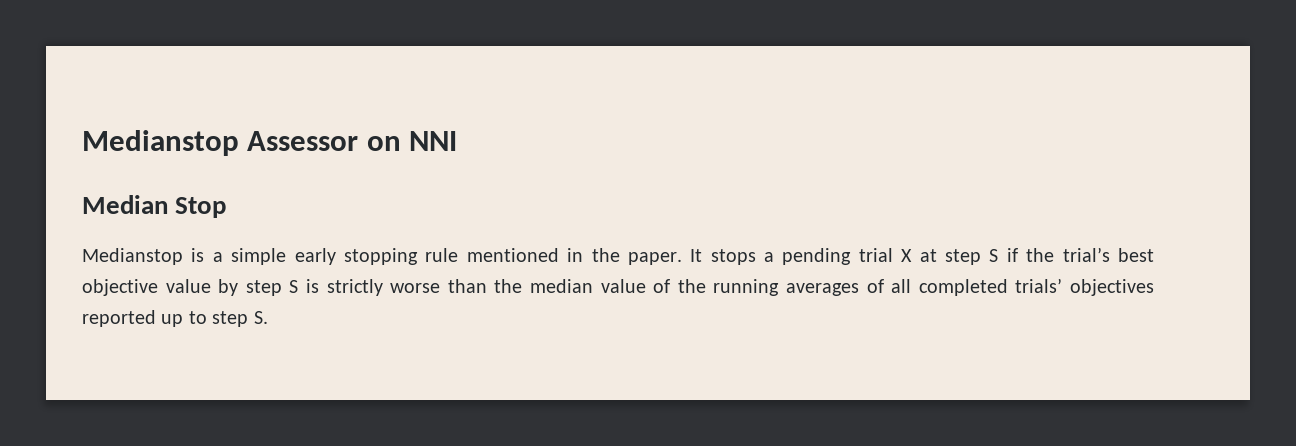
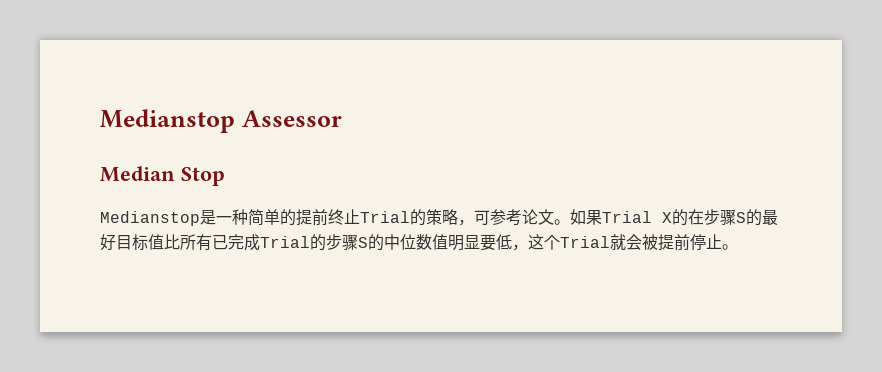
- Medianstop Assessor on NNI
+ Medianstop Assessor
- Medianstop is a simple early stopping rule mentioned in the paper. It stops a pending trial X at step S if the trial’s best objective value by step S is strictly worse than the median value of the running averages of all completed trials’ objectives reported up to step S.
+ Medianstop是一种简单的提前终止Trial的策略，可参考论文。如果Trial X的在步骤S的最好目标值比所有已完成Trial的步骤S的中位数值明显要低，这个Trial就会被提前停止。

